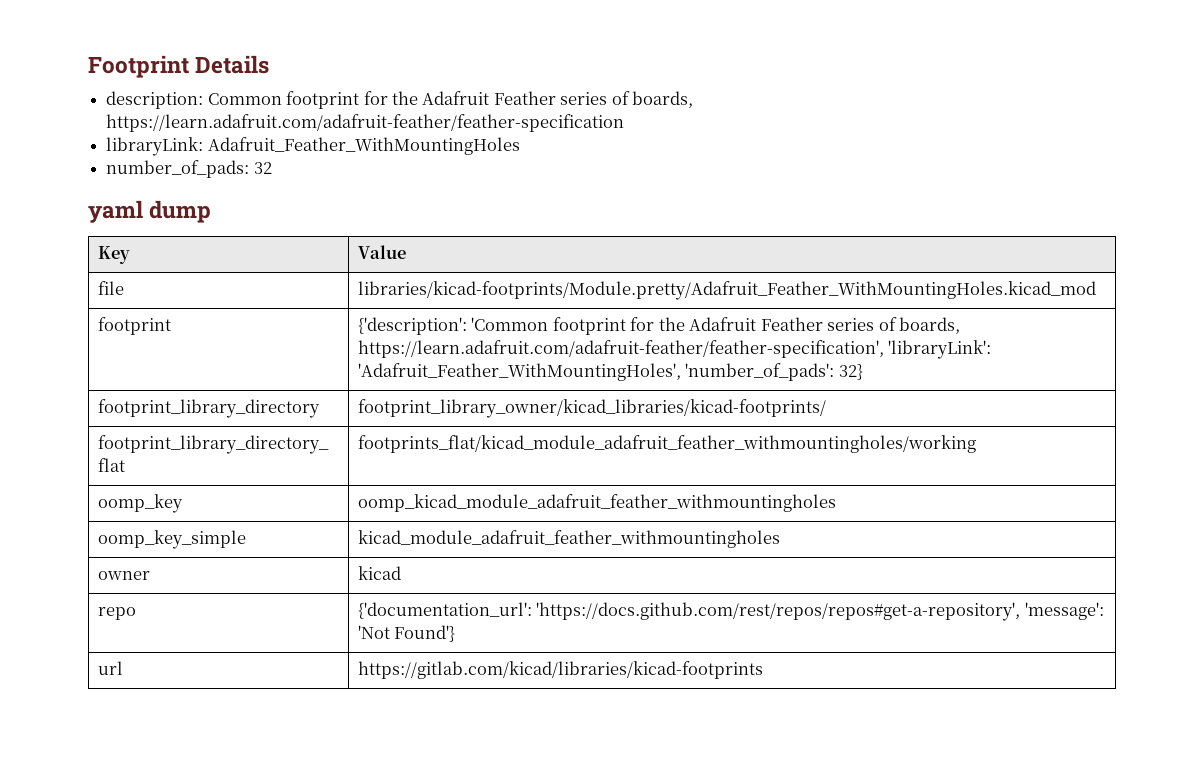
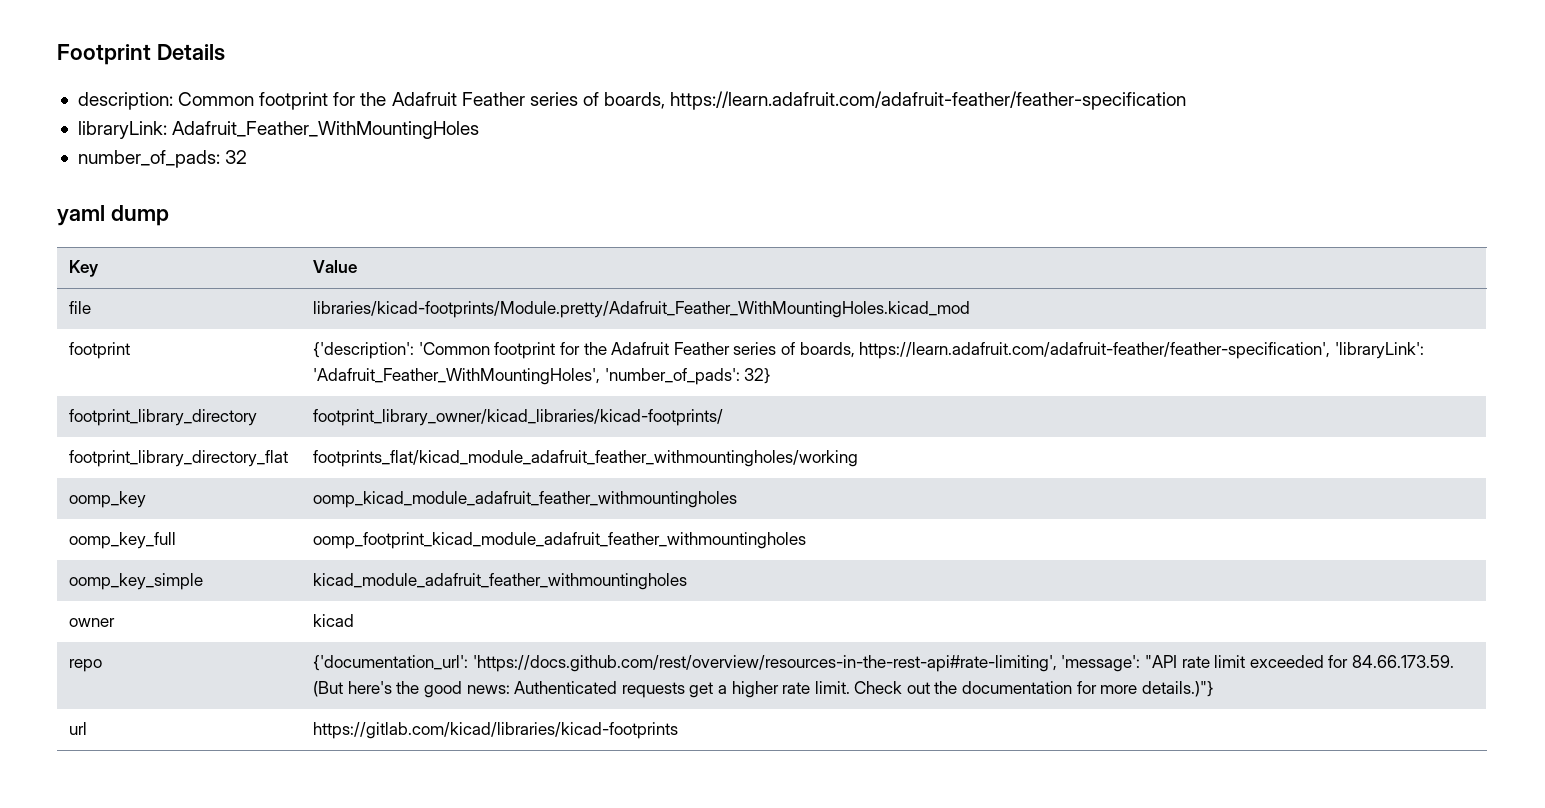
+ oomp_key_full | oomp_footprint_kicad_module_adafruit_feather_withmountingholes
- repo | {'documentation_url': 'https://docs.github.com/rest/repos/repos#get-a-repository', 'message': 'Not Found'}
+ repo | {'documentation_url': 'https://docs.github.com/rest/overview/resources-in-the-rest-api#rate-limiting', 'message': "API rate limit exceeded for 84.66.173.59. (But here's the good news: Authenticated requests get a higher rate limit. Check out the documentation for more details.)"}

